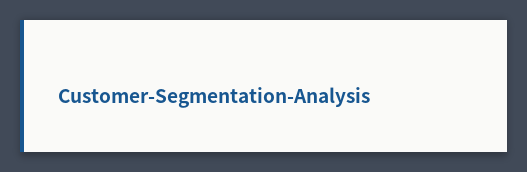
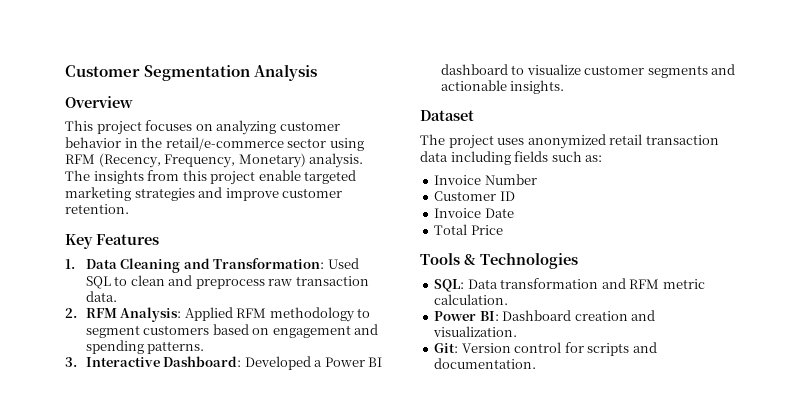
- Customer-Segmentation-Analysis
+ Customer Segmentation Analysis
+ Overview
+ This project focuses on analyzing customer behavior in the retail/e-commerce sector using RFM (Recency, Frequency, Monetary) analysis. The insights from this project enable targeted marketing strategies and improve customer retention.
+ Key Features
+ 1. Data Cleaning and Transformation: Used SQL to clean and preprocess raw transaction data.
+ 2. RFM Analysis: Applied RFM methodology to segment customers based on engagement and spending patterns.
+ 3. Interactive Dashboard: Developed a Power BI dashboard to visualize customer segments and actionable insights.
+ Dataset
+ The project uses anonymized retail transaction data including fields such as:
+ Invoice Number
+ Customer ID
+ Invoice Date
+ Total Price
+ Tools & Technologies
+ SQL: Data transformation and RFM metric calculation.
+ Power BI: Dashboard creation and visualization.
+ Git: Version control for scripts and documentation.

